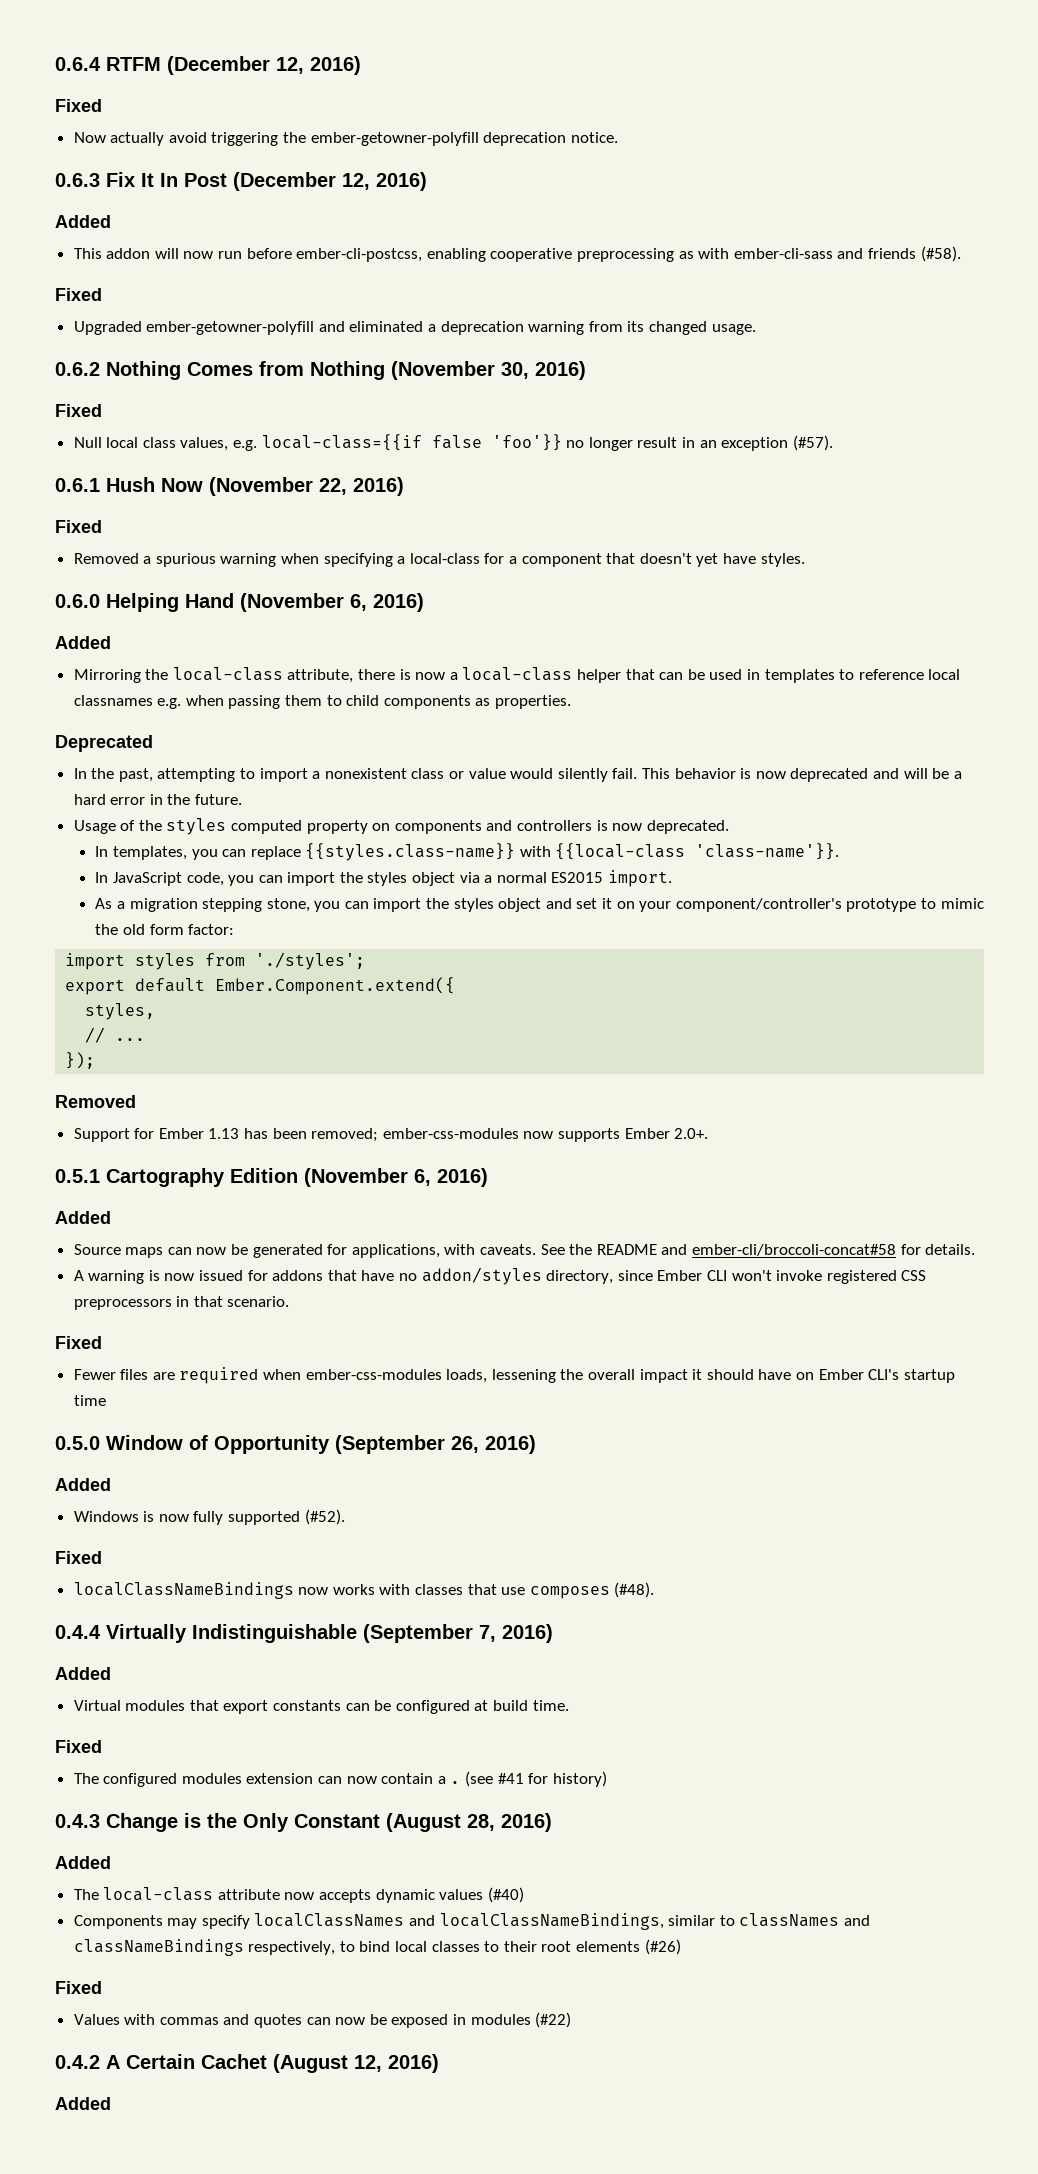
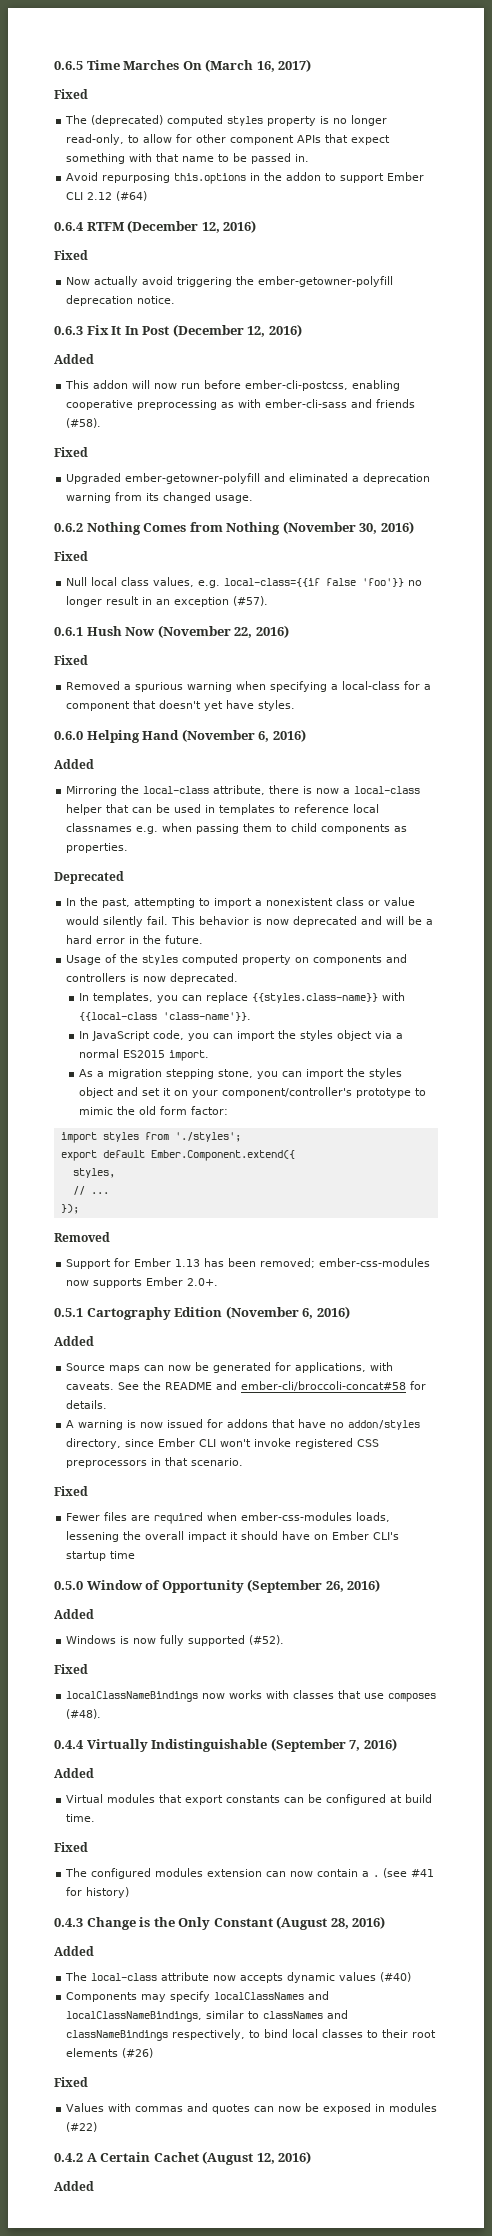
+ 0.6.5 Time Marches On (March 16, 2017)
+ Fixed
+ The (deprecated) computed styles property is no longer read-only, to allow for other component APIs that expect something with that name to be passed in.
+ Avoid repurposing this.options in the addon to support Ember CLI 2.12 (#64)

